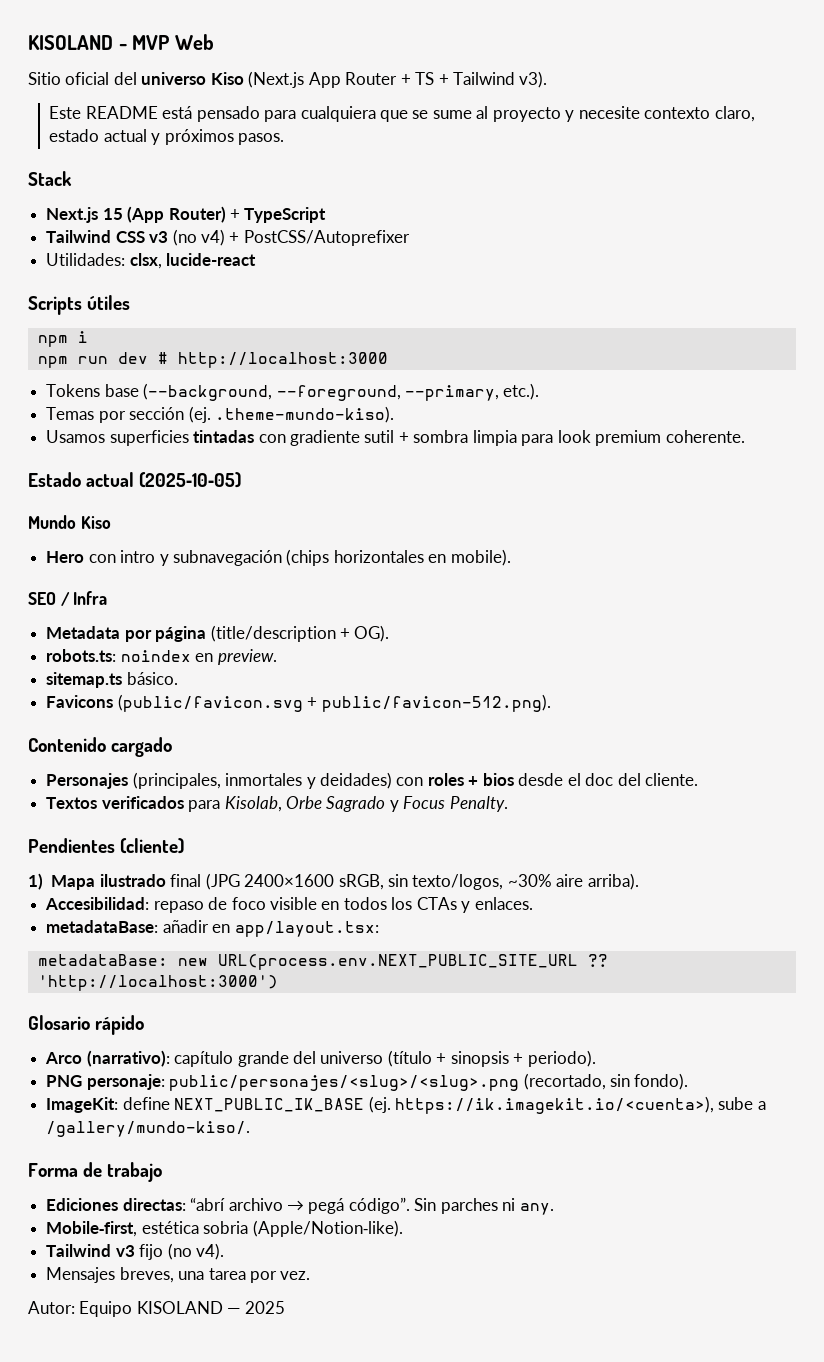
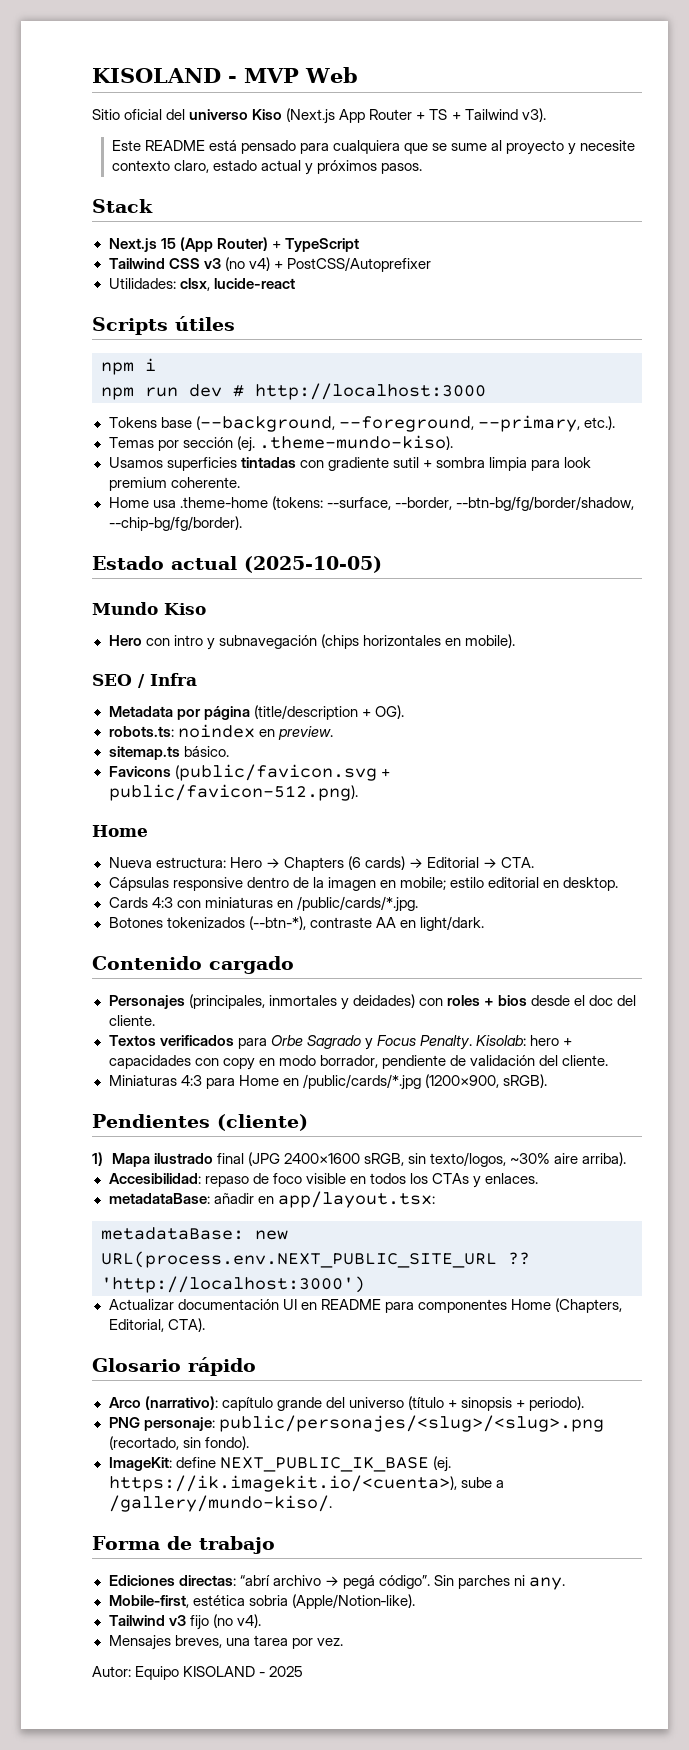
+ Home usa .theme-home (tokens: --surface, --border, --btn-bg/fg/border/shadow, --chip-bg/fg/border).
  Favicons (public/favicon.svg + public/favicon-512.png).
+ Home
+ Nueva estructura: Hero → Chapters (6 cards) → Editorial → CTA.
+ Cápsulas responsive dentro de la imagen en mobile; estilo editorial en desktop.
+ Cards 4:3 con miniaturas en /public/cards/*.jpg.
+ Botones tokenizados (--btn-*), contraste AA en light/dark.
- Textos verificados para Kisolab, Orbe Sagrado y Focus Penalty.
+ Textos verificados para Orbe Sagrado y Focus Penalty. Kisolab: hero + capacidades con copy en modo borrador, pendiente de validación del cliente.
+ Miniaturas 4:3 para Home en /public/cards/*.jpg (1200×900, sRGB).
+ Actualizar documentación UI en README para componentes Home (Chapters, Editorial, CTA).
- Autor: Equipo KISOLAND — 2025
+ Autor: Equipo KISOLAND - 2025

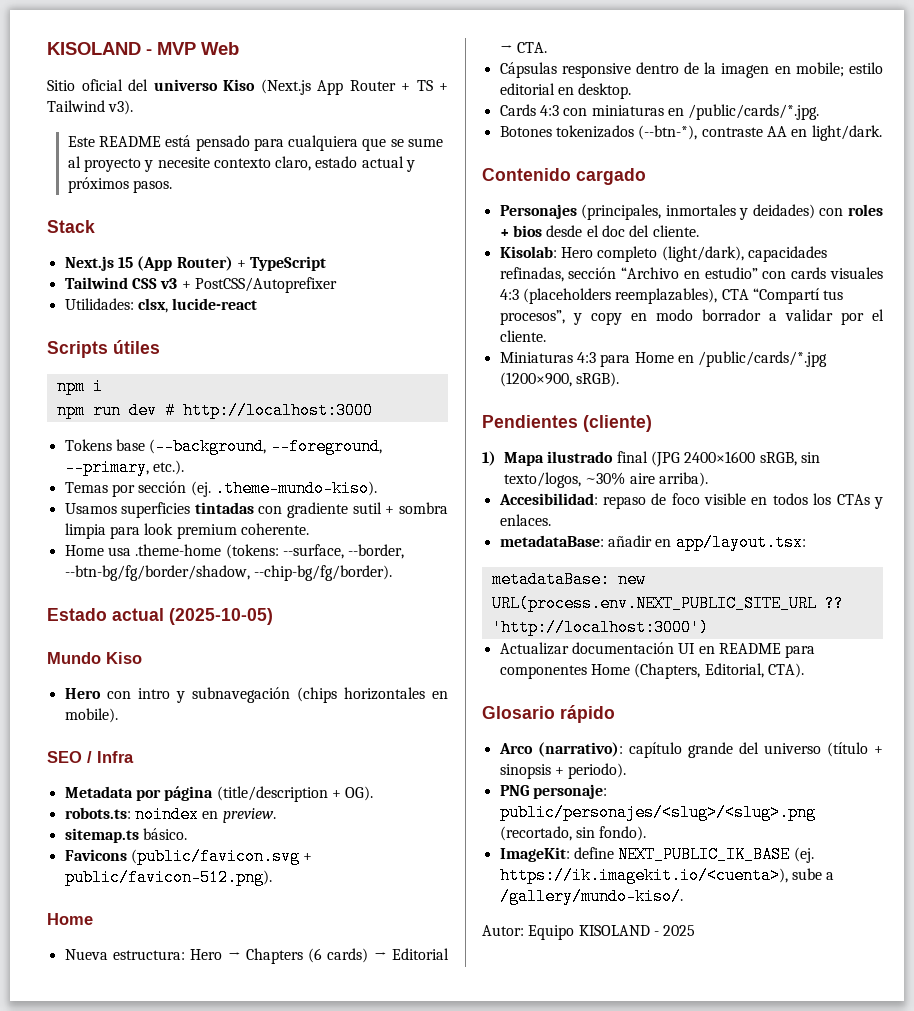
- Tailwind CSS v3 (no v4) + PostCSS/Autoprefixer
+ Tailwind CSS v3 + PostCSS/Autoprefixer
- Textos verificados para Orbe Sagrado y Focus Penalty. Kisolab: hero + capacidades con copy en modo borrador, pendiente de validación del cliente.
+ Kisolab: Hero completo (light/dark), capacidades refinadas, sección “Archivo en estudio” con cards visuales 4:3 (placeholders reemplazables), CTA “Compartí tus procesos”, y copy en modo borrador a validar por el cliente.
- Forma de trabajo
- Ediciones directas: “abrí archivo → pegá código”. Sin parches ni any.
- Mobile‑first, estética sobria (Apple/Notion‑like).
- Tailwind v3 fijo (no v4).
- Mensajes breves, una tarea por vez.

